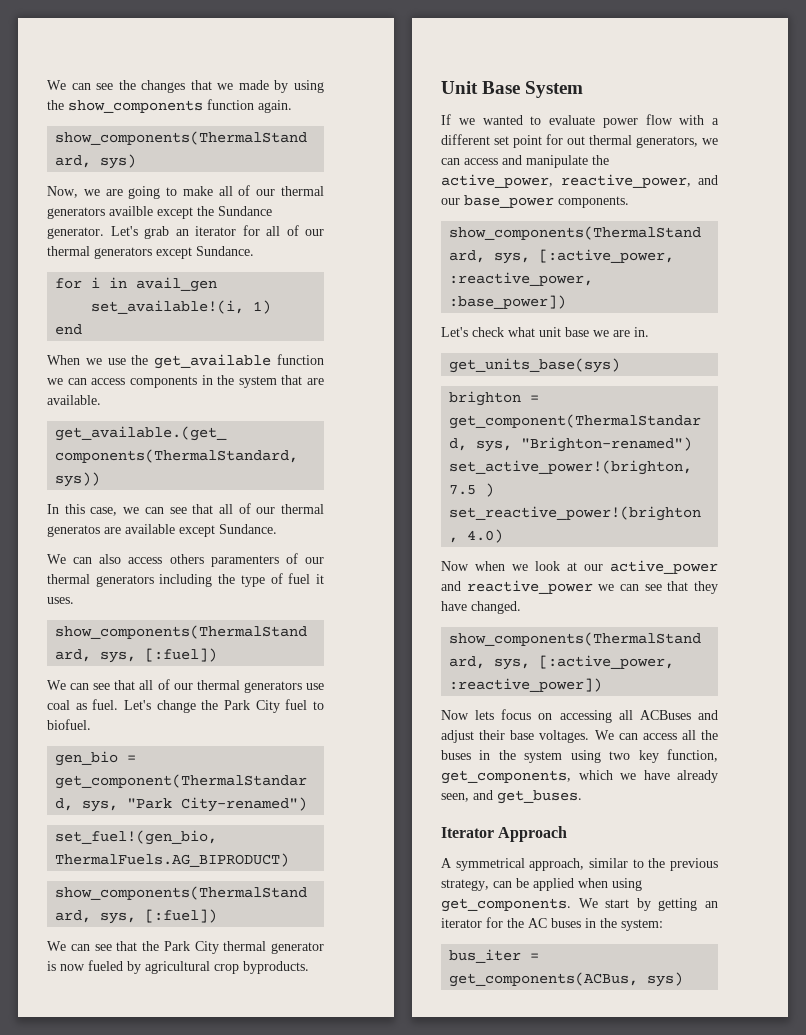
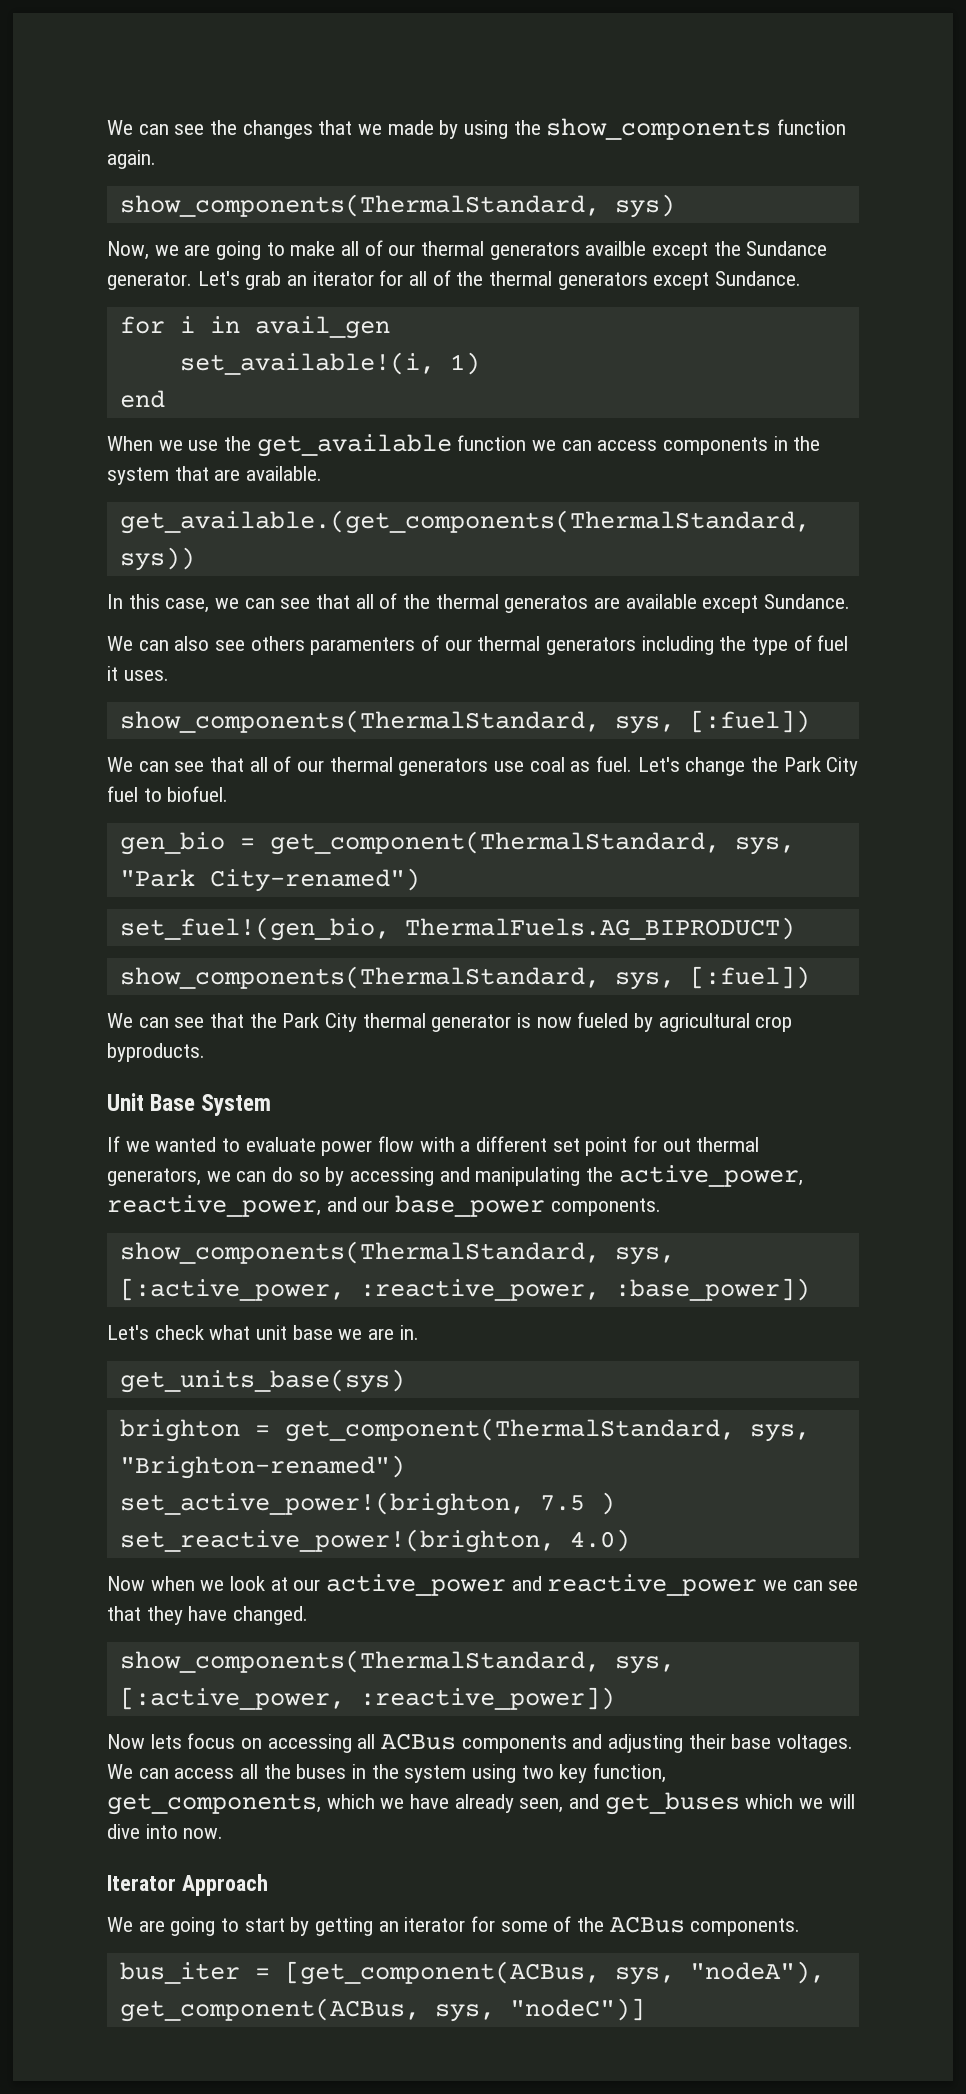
- Let's grab an iterator for all of our thermal generators except Sundance.
+ Let's grab an iterator for all of the thermal generators except Sundance.
- In this case, we can see that all of our thermal generatos are available except Sundance.
+ In this case, we can see that all of the thermal generatos are available except Sundance.
- We can also access others paramenters of our thermal generators including the type of fuel it uses.
+ We can also see others paramenters of our thermal generators including the type of fuel it uses.
- If we wanted to evaluate power flow with a different set point for out thermal generators, we can access and manipulate the active_power, reactive_power, and our base_power components.
+ If we wanted to evaluate power flow with a different set point for out thermal generators, we can do so by accessing and manipulating the active_power, reactive_power, and our base_power components.
- Now lets focus on accessing all ACBuses and adjust their base voltages.
+ Now lets focus on accessing all ACBus components and adjusting their base voltages.
- We can access all the buses in the system using two key function, get_components, which we have already seen, and get_buses.
+ We can access all the buses in the system using two key function, get_components, which we have already seen, and get_buses which we will dive into now.
  Iterator Approach
- A symmetrical approach, similar to the previous strategy, can be applied when using get_components. We start by getting an iterator for the AC buses in the system:
- bus_iter = get_components(ACBus, sys)
+ We are going to start by getting an iterator for some of the ACBus components.
+ bus_iter = [get_component(ACBus, sys, "nodeA"), get_component(ACBus, sys, "nodeC")]

